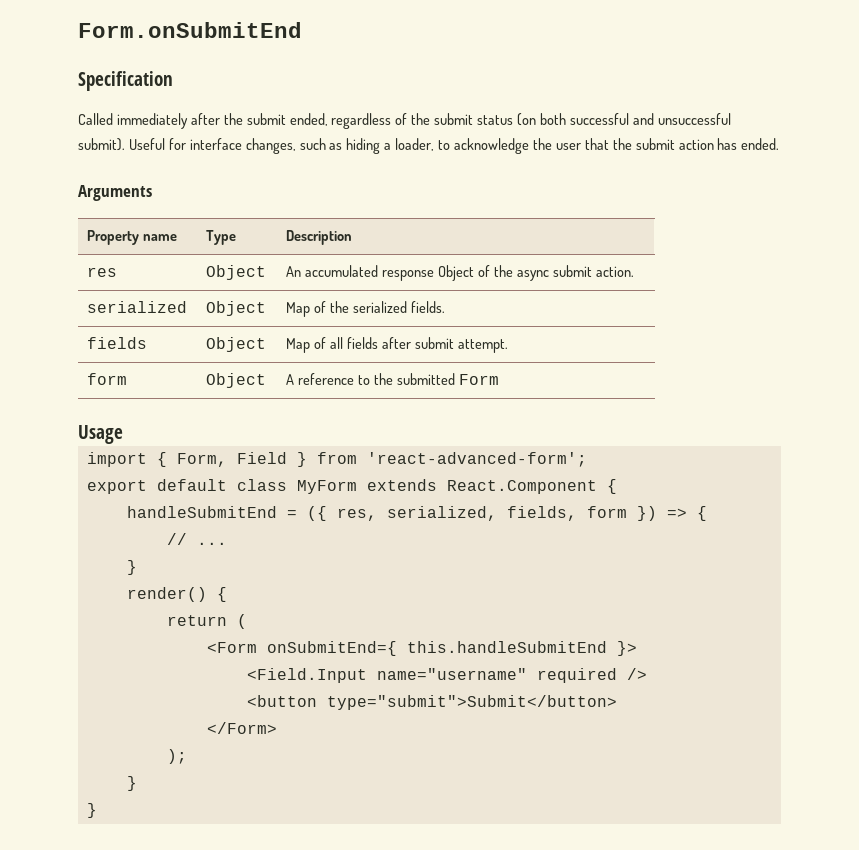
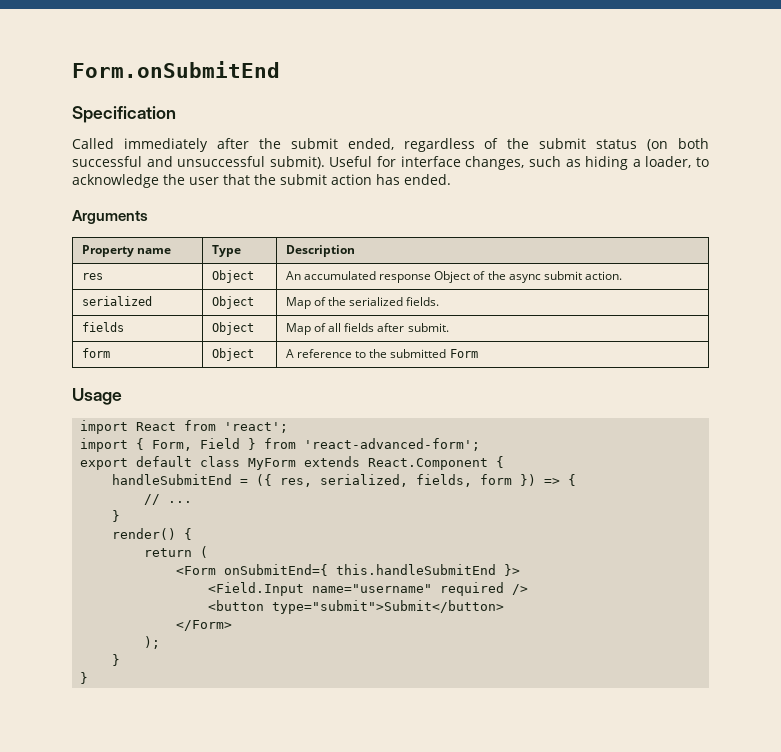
- fields | Object | Map of all fields after submit attempt.
+ fields | Object | Map of all fields after submit.
+ import React from 'react';

